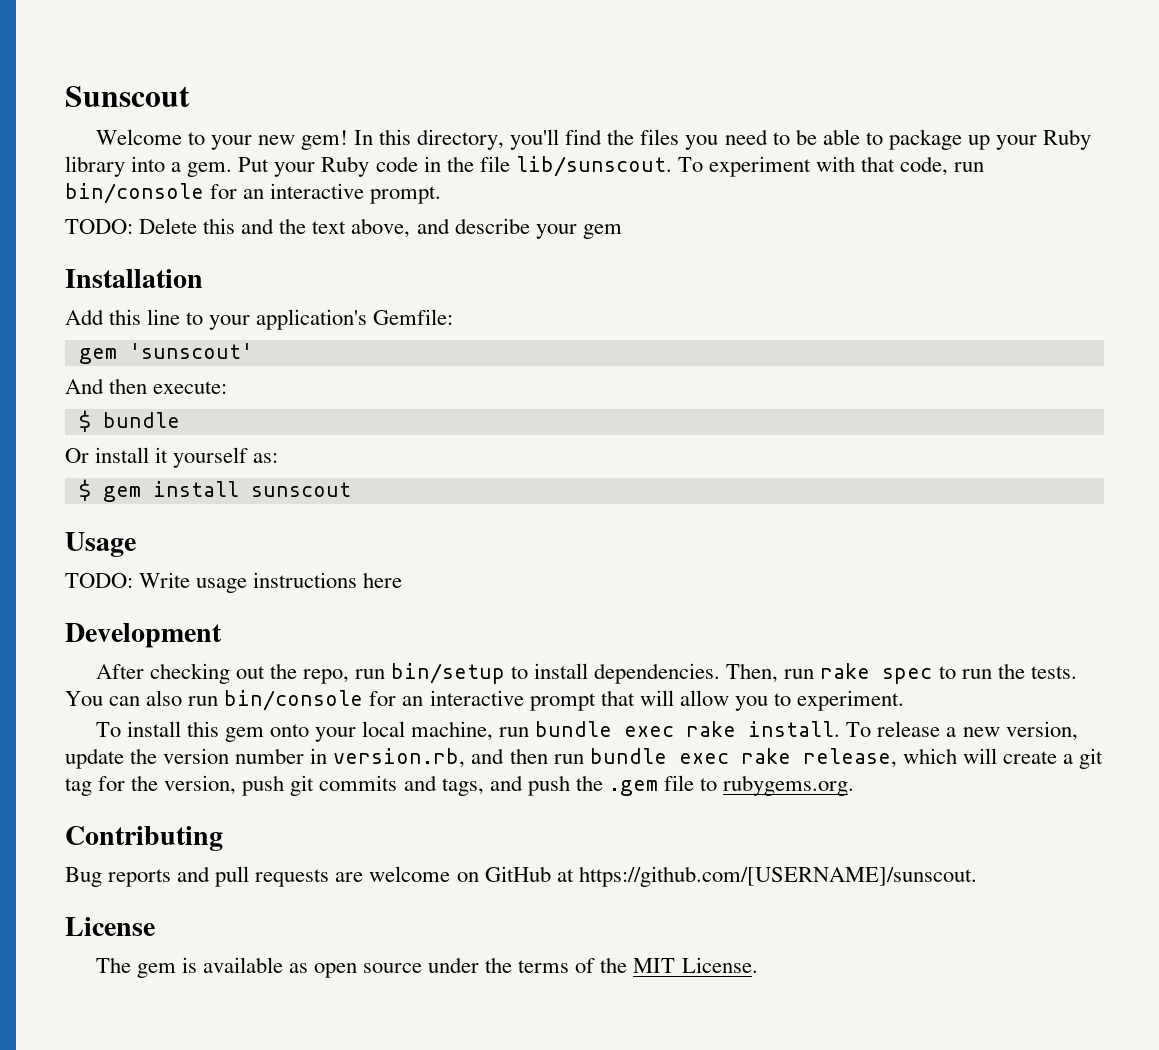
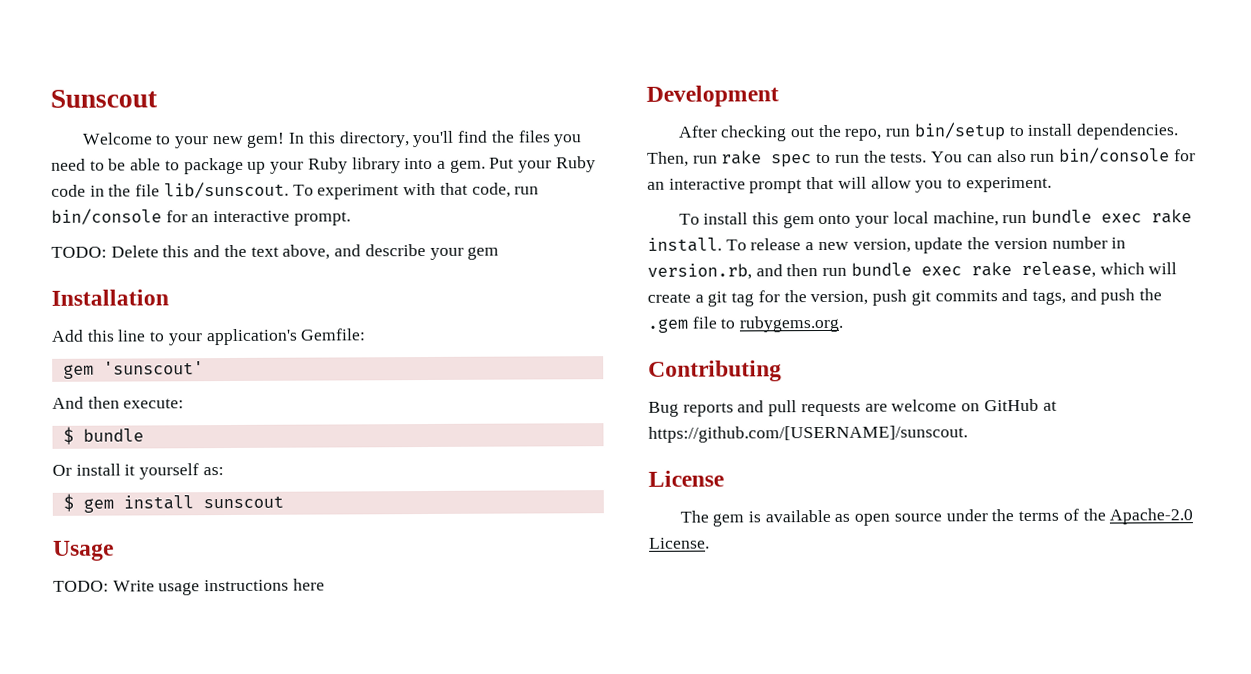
- The gem is available as open source under the terms of the MIT License.
+ The gem is available as open source under the terms of the Apache-2.0 License.

